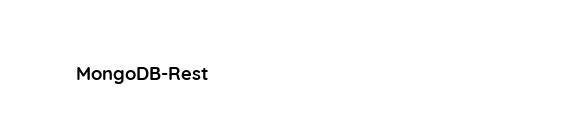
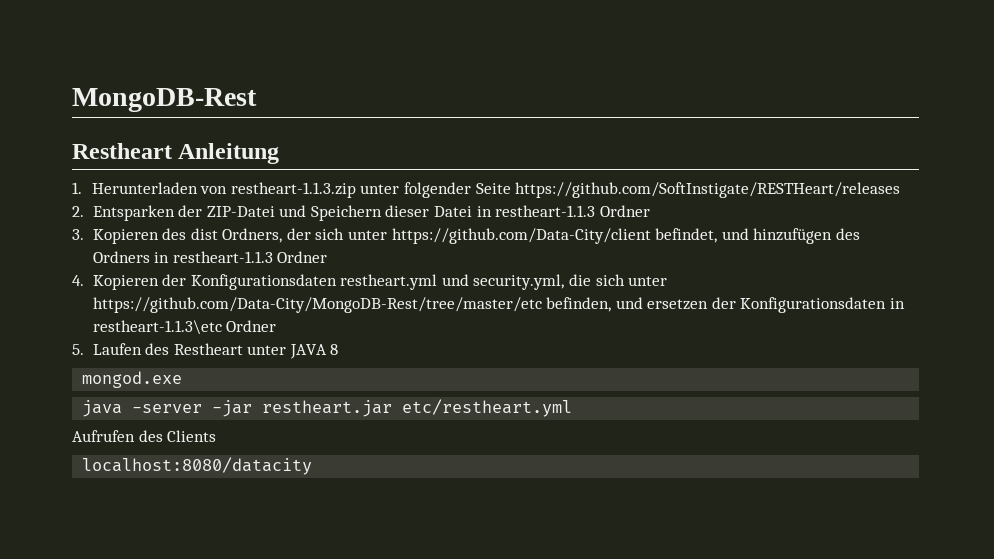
+ Restheart Anleitung
+ 1. Herunterladen von restheart-1.1.3.zip unter folgender Seite https://github.com/SoftInstigate/RESTHeart/releases
+ 2. Entsparken der ZIP-Datei und Speichern dieser Datei in restheart-1.1.3 Ordner
+ 3. Kopieren des dist Ordners, der sich unter https://github.com/Data-City/client befindet, und hinzufügen des Ordners in restheart-1.1.3 Ordner
+ 4. Kopieren der Konfigurationsdaten restheart.yml und security.yml, die sich unter https://github.com/Data-City/MongoDB-Rest/tree/master/etc befinden, und ersetzen der Konfigurationsdaten in restheart-1.1.3\etc Ordner
+ 5. Laufen des Restheart unter JAVA 8
+ mongod.exe
+ java -server -jar restheart.jar etc/restheart.yml
+ Aufrufen des Clients
+ localhost:8080/datacity

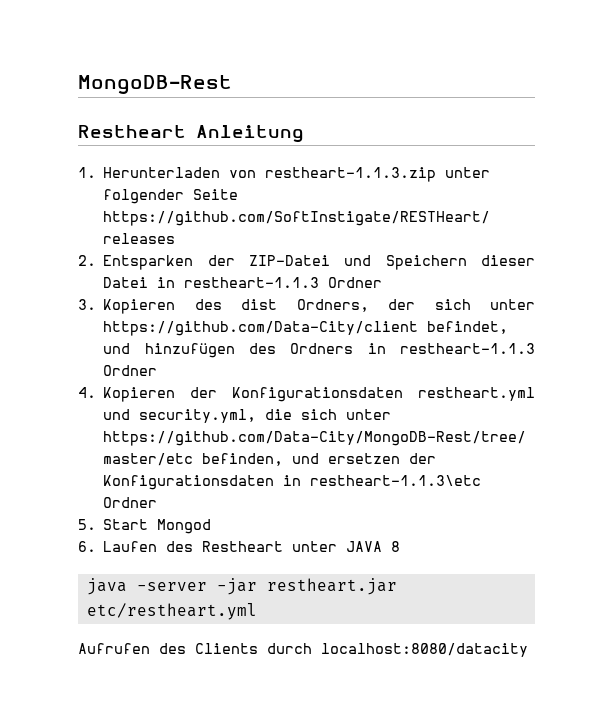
- 5. Laufen des Restheart unter JAVA 8
+ 5. Start Mongod
+ 6. Laufen des Restheart unter JAVA 8
- mongod.exe
- Aufrufen des Clients
- localhost:8080/datacity
+ Aufrufen des Clients durch localhost:8080/datacity

